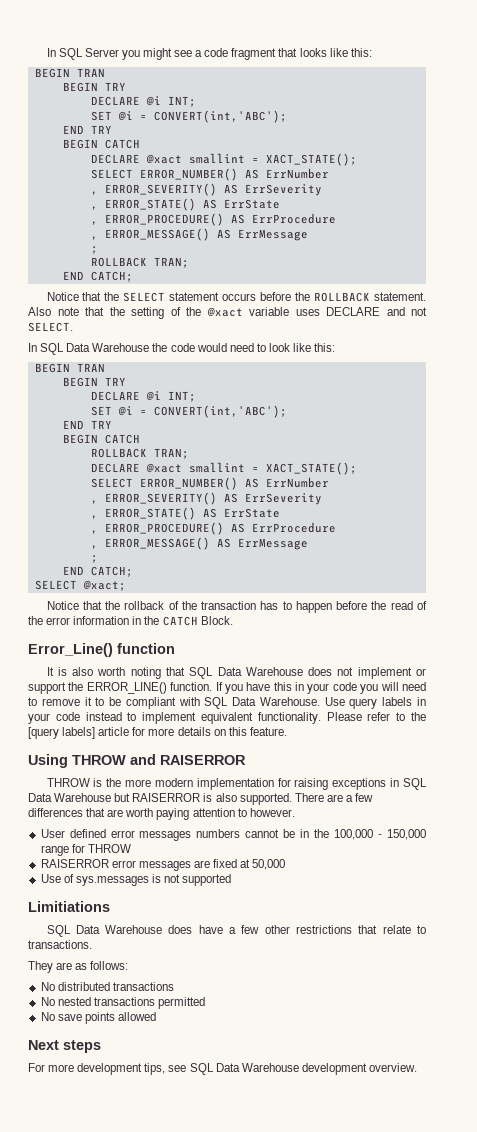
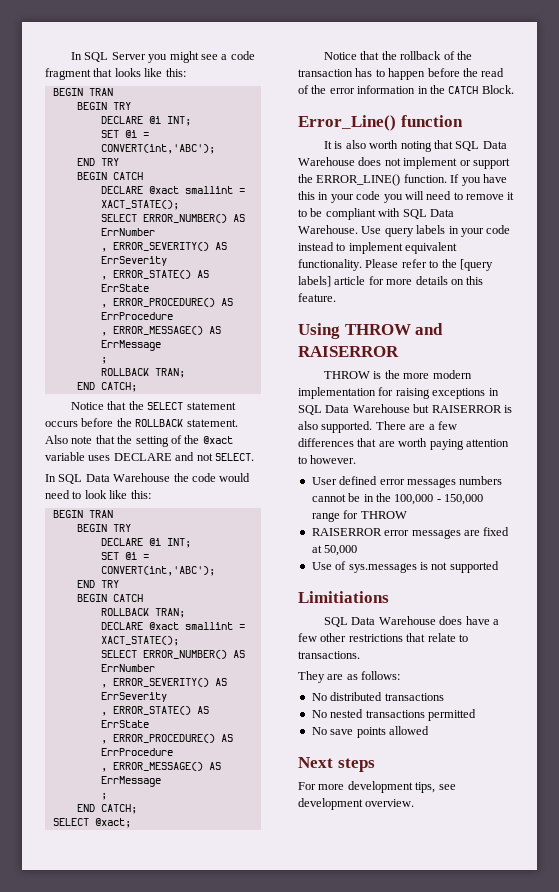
- For more development tips, see SQL Data Warehouse development overview.
+ For more development tips, see development overview.

